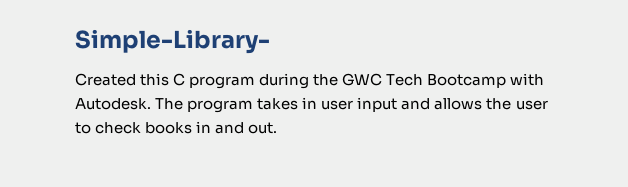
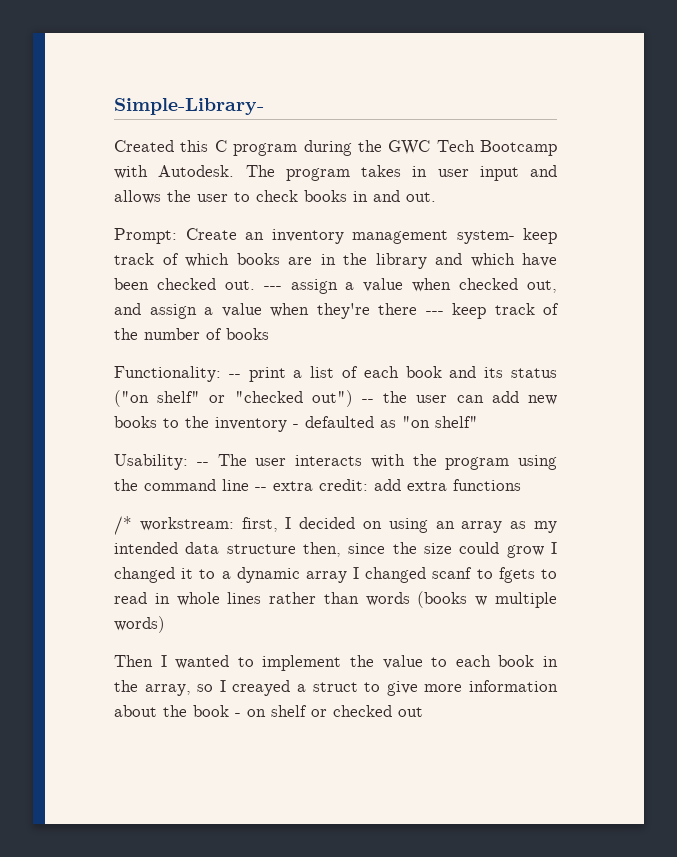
+ Prompt: Create an inventory management system- keep track of which books are in the library and which have been checked out. --- assign a value when checked out, and assign a value when they're there --- keep track of the number of books
+ Functionality: -- print a list of each book and its status ("on shelf" or "checked out") -- the user can add new books to the inventory - defaulted as "on shelf"
+ Usability: -- The user interacts with the program using the command line -- extra credit: add extra functions
+ /* workstream: first, I decided on using an array as my intended data structure then, since the size could grow I changed it to a dynamic array I changed scanf to fgets to read in whole lines rather than words (books w multiple words)
+ Then I wanted to implement the value to each book in the array, so I creayed a struct to give more information about the book - on shelf or checked out

